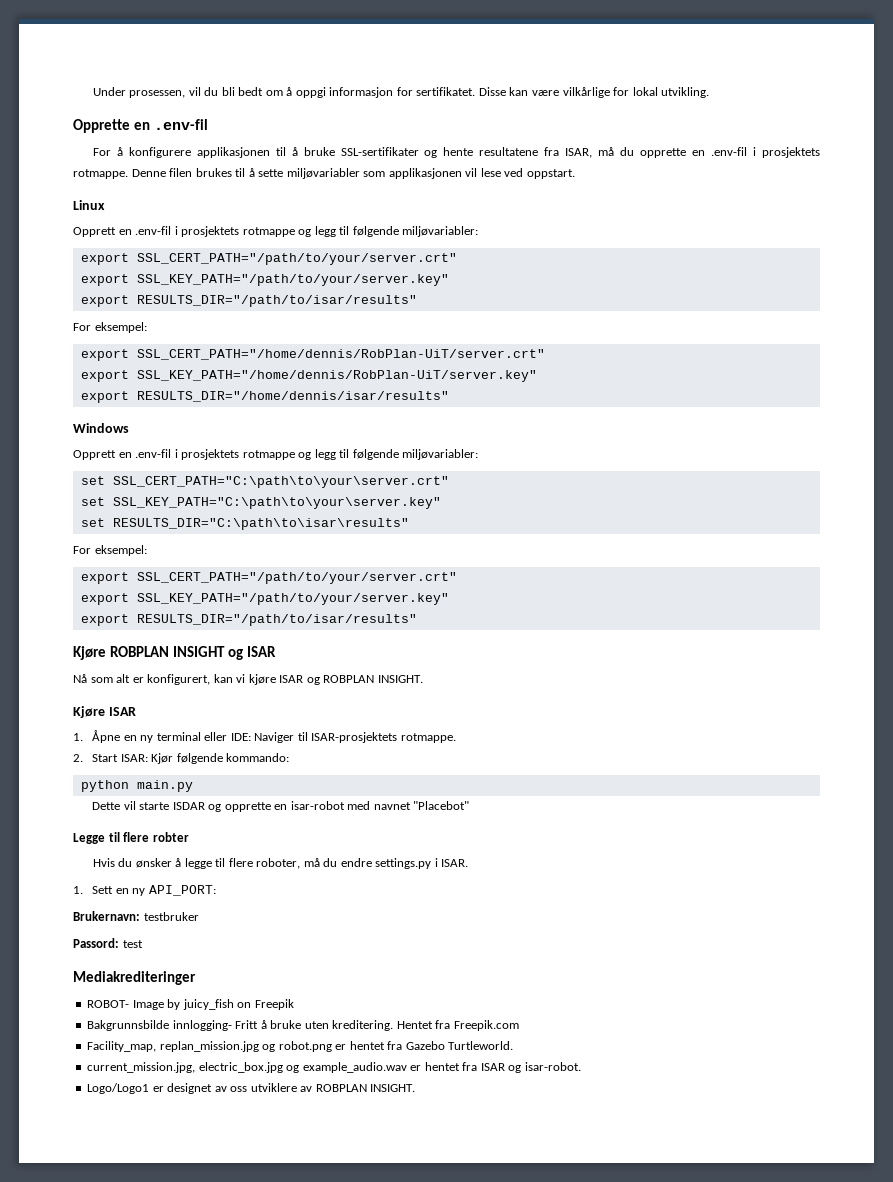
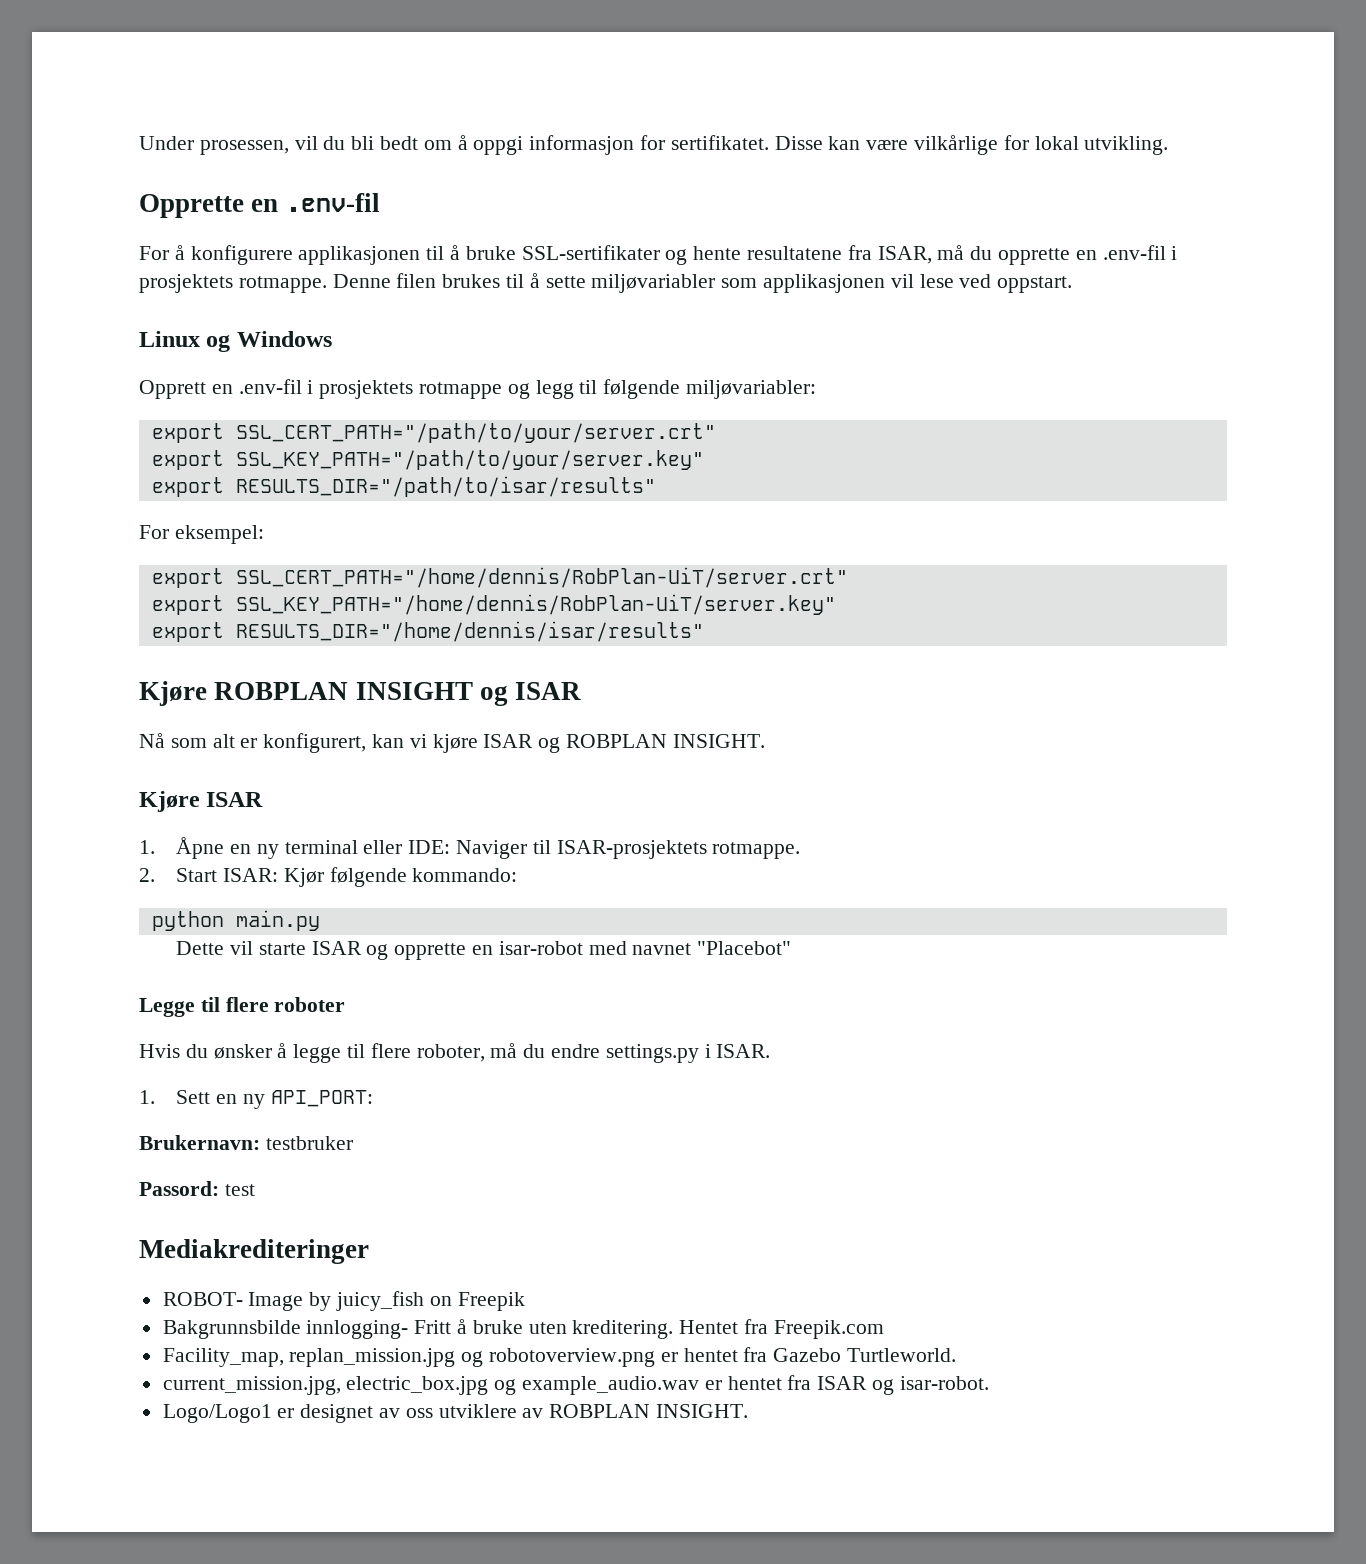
- Linux
+ Linux og Windows
- Windows
- Opprett en .env-fil i prosjektets rotmappe og legg til følgende miljøvariabler:
- set SSL_CERT_PATH="C:\path\to\your\server.crt"
- set SSL_KEY_PATH="C:\path\to\your\server.key"
- set RESULTS_DIR="C:\path\to\isar\results"
- For eksempel:
- export SSL_CERT_PATH="/path/to/your/server.crt"
- export SSL_KEY_PATH="/path/to/your/server.key"
- export RESULTS_DIR="/path/to/isar/results"
- Dette vil starte ISDAR og opprette en isar-robot med navnet "Placebot"
+ Dette vil starte ISAR og opprette en isar-robot med navnet "Placebot"
- Legge til flere robter
+ Legge til flere roboter
- Facility_map, replan_mission.jpg og robot.png er hentet fra Gazebo Turtleworld.
+ Facility_map, replan_mission.jpg og robotoverview.png er hentet fra Gazebo Turtleworld.

